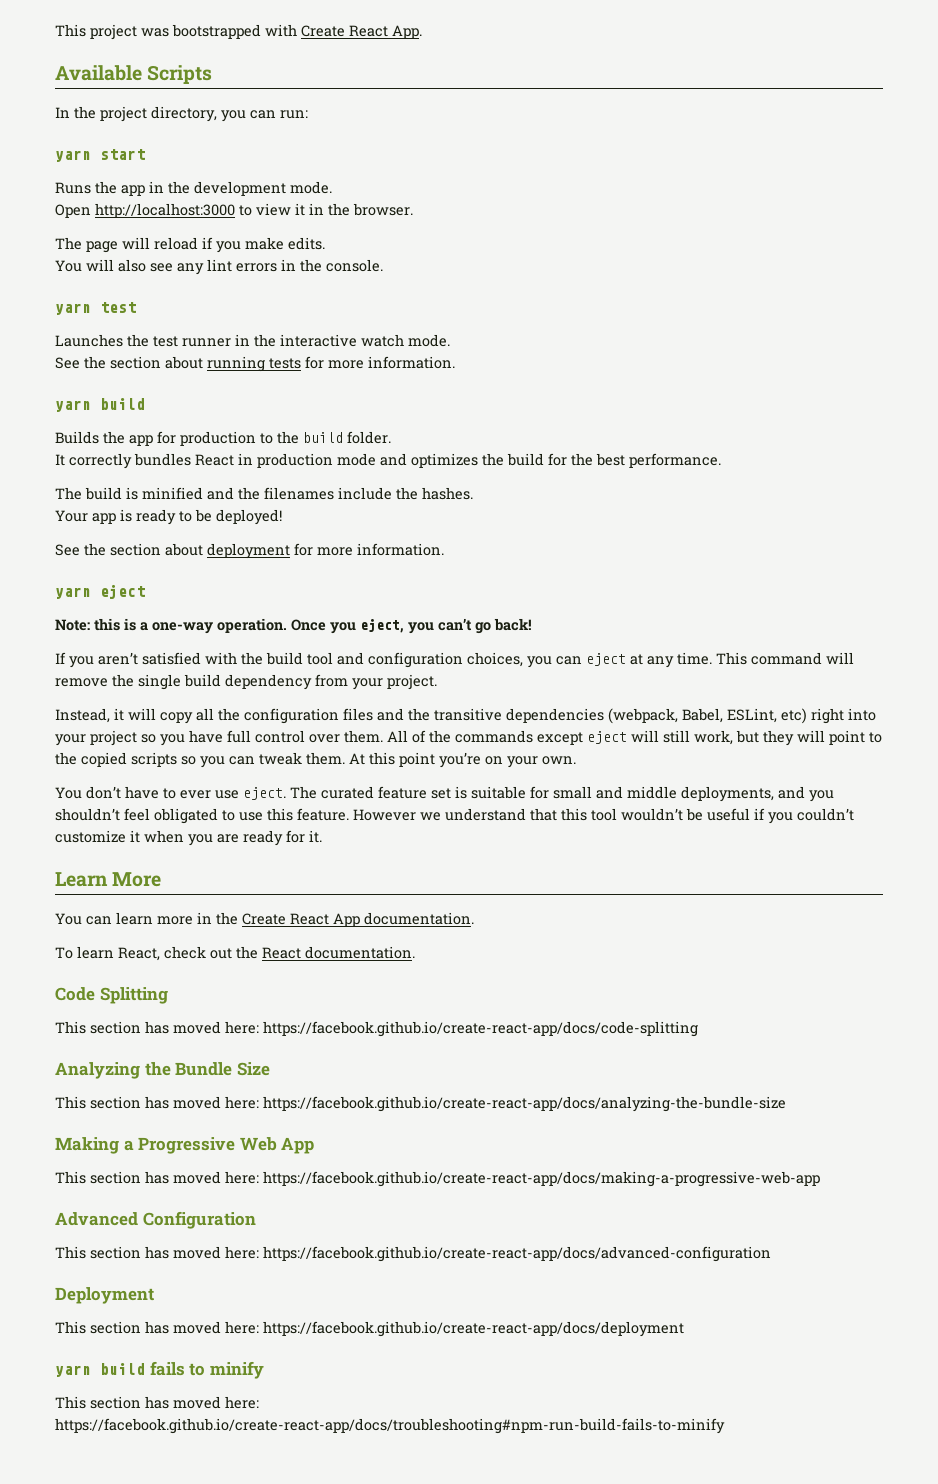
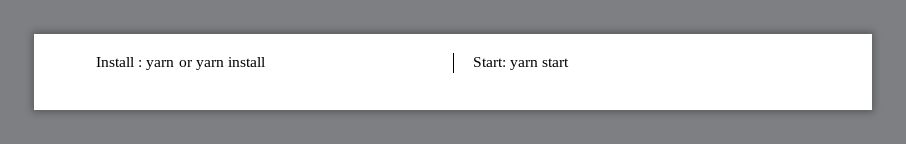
- This project was bootstrapped with Create React App.
- Available Scripts
- In the project directory, you can run:
- yarn start
- Runs the app in the development mode.
- Open http://localhost:3000 to view it in the browser.
- The page will reload if you make edits.
- You will also see any lint errors in the console.
- yarn test
- Launches the test runner in the interactive watch mode.
- See the section about running tests for more information.
- yarn build
- Builds the app for production to the build folder.
- It correctly bundles React in production mode and optimizes the build for the best performance.
- The build is minified and the filenames include the hashes.
- Your app is ready to be deployed!
- See the section about deployment for more information.
- yarn eject
- Note: this is a one-way operation. Once you eject, you can’t go back!
- If you aren’t satisfied with the build tool and configuration choices, you can eject at any time. This command will remove the single build dependency from your project.
- Instead, it will copy all the configuration files and the transitive dependencies (webpack, Babel, ESLint, etc) right into your project so you have full control over them. All of the commands except eject will still work, but they will point to the copied scripts so you can tweak them. At this point you’re on your own.
- You don’t have to ever use eject. The curated feature set is suitable for small and middle deployments, and you shouldn’t feel obligated to use this feature. However we understand that this tool wouldn’t be useful if you couldn’t customize it when you are ready for it.
- Learn More
- You can learn more in the Create React App documentation.
- To learn React, check out the React documentation.
- Code Splitting
- This section has moved here: https://facebook.github.io/create-react-app/docs/code-splitting
- Analyzing the Bundle Size
- This section has moved here: https://facebook.github.io/create-react-app/docs/analyzing-the-bundle-size
- Making a Progressive Web App
- This section has moved here: https://facebook.github.io/create-react-app/docs/making-a-progressive-web-app
- Advanced Configuration
- This section has moved here: https://facebook.github.io/create-react-app/docs/advanced-configuration
- Deployment
- This section has moved here: https://facebook.github.io/create-react-app/docs/deployment
- yarn build fails to minify
- This section has moved here: https://facebook.github.io/create-react-app/docs/troubleshooting#npm-run-build-fails-to-minify
+ Install : yarn or yarn install
+ Start: yarn start

